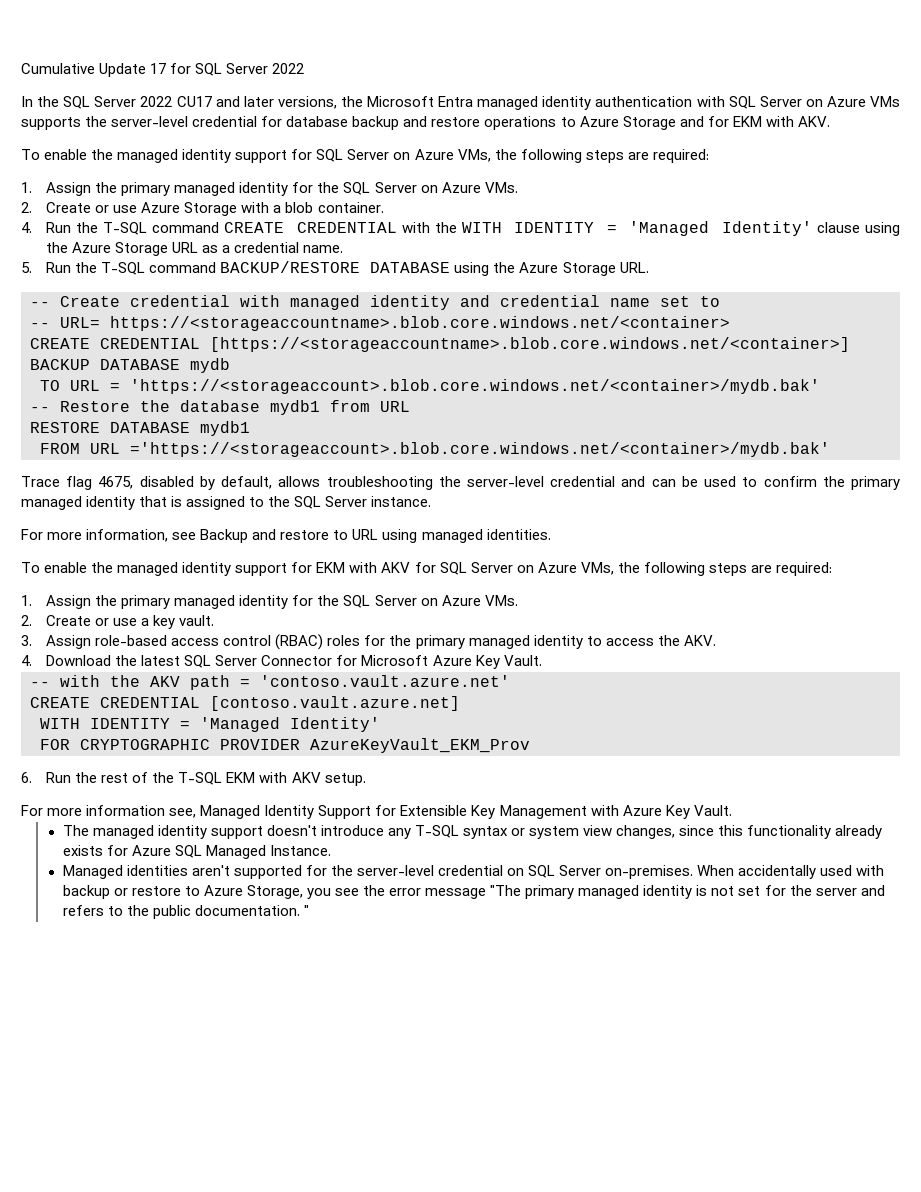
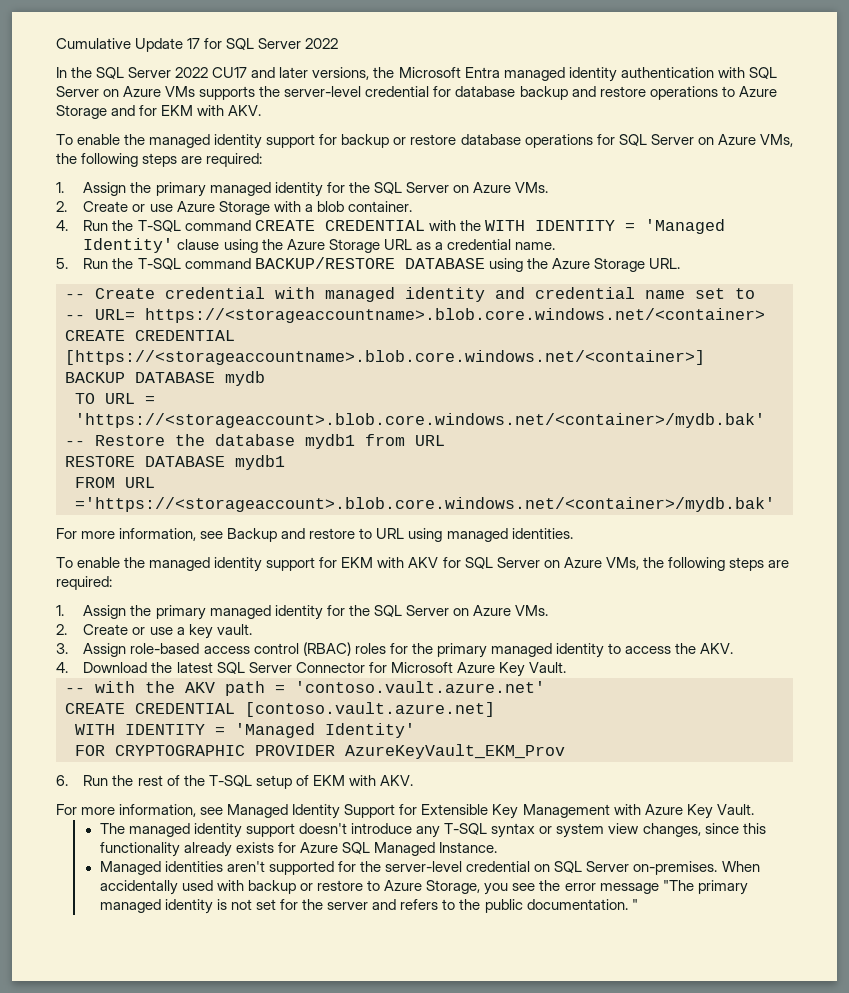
- To enable the managed identity support for SQL Server on Azure VMs, the following steps are required:
+ To enable the managed identity support for backup or restore database operations for SQL Server on Azure VMs, the following steps are required:
- Trace flag 4675, disabled by default, allows troubleshooting the server-level credential and can be used to confirm the primary managed identity that is assigned to the SQL Server instance.
- 6. Run the rest of the T-SQL EKM with AKV setup.
- For more information see, Managed Identity Support for Extensible Key Management with Azure Key Vault.
+ 6. Run the rest of the T-SQL setup of EKM with AKV.
+ For more information, see Managed Identity Support for Extensible Key Management with Azure Key Vault.

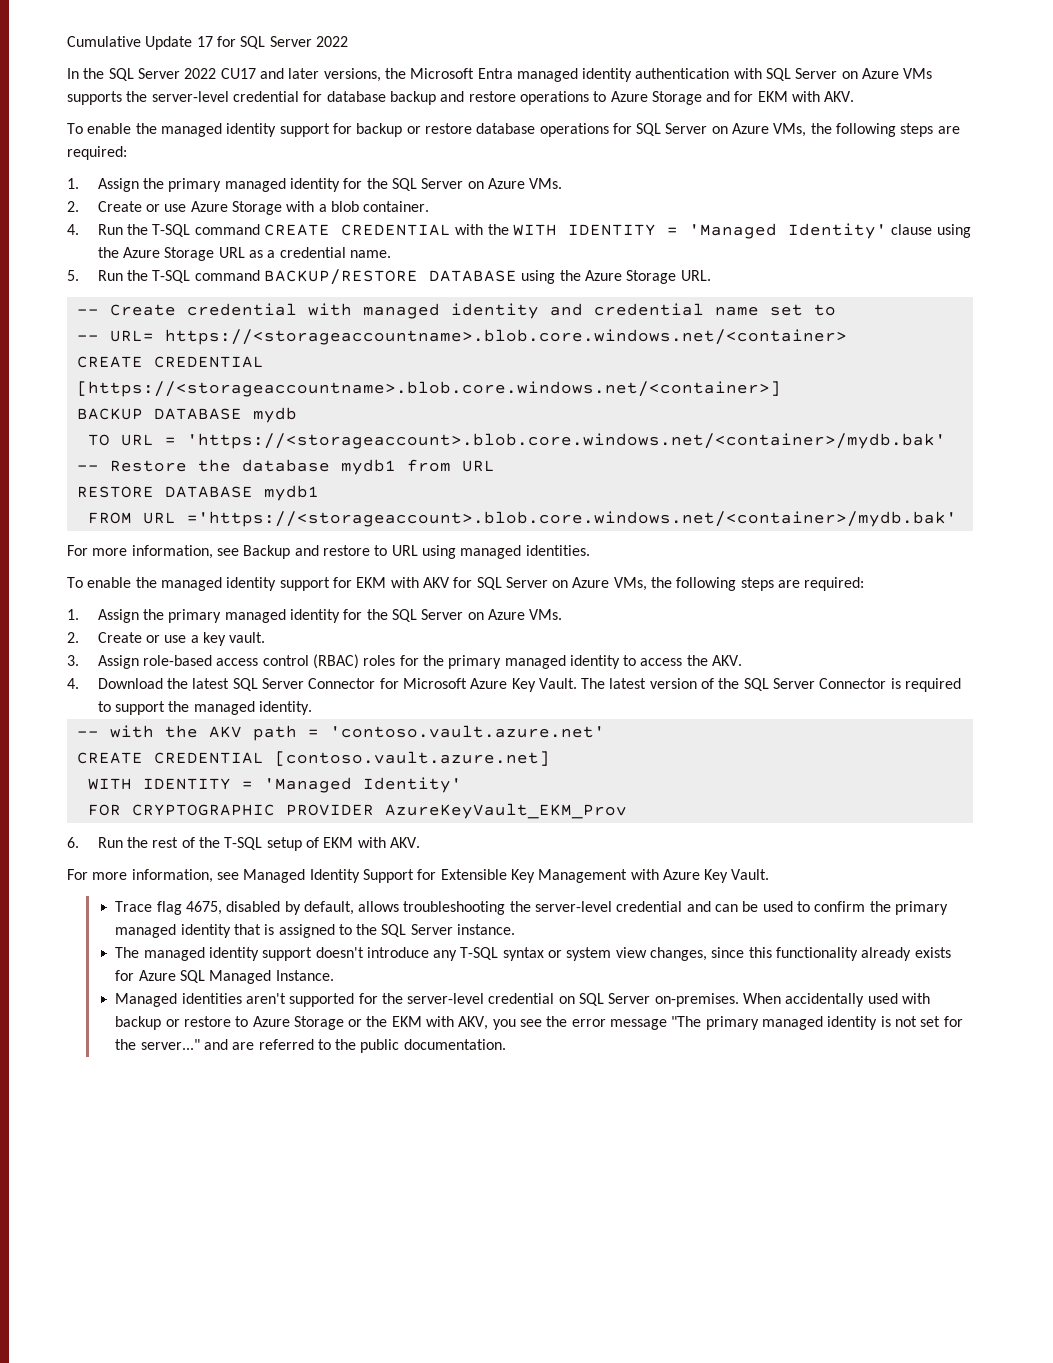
+ The latest version of the SQL Server Connector is required to support the managed identity.
+ Trace flag 4675, disabled by default, allows troubleshooting the server-level credential and can be used to confirm the primary managed identity that is assigned to the SQL Server instance.
- When accidentally used with backup or restore to Azure Storage, you see the error message "The primary managed identity is not set for the server and refers to the public documentation. "
+ When accidentally used with backup or restore to Azure Storage or the EKM with AKV, you see the error message "The primary managed identity is not set for the server..." and are referred to the public documentation.

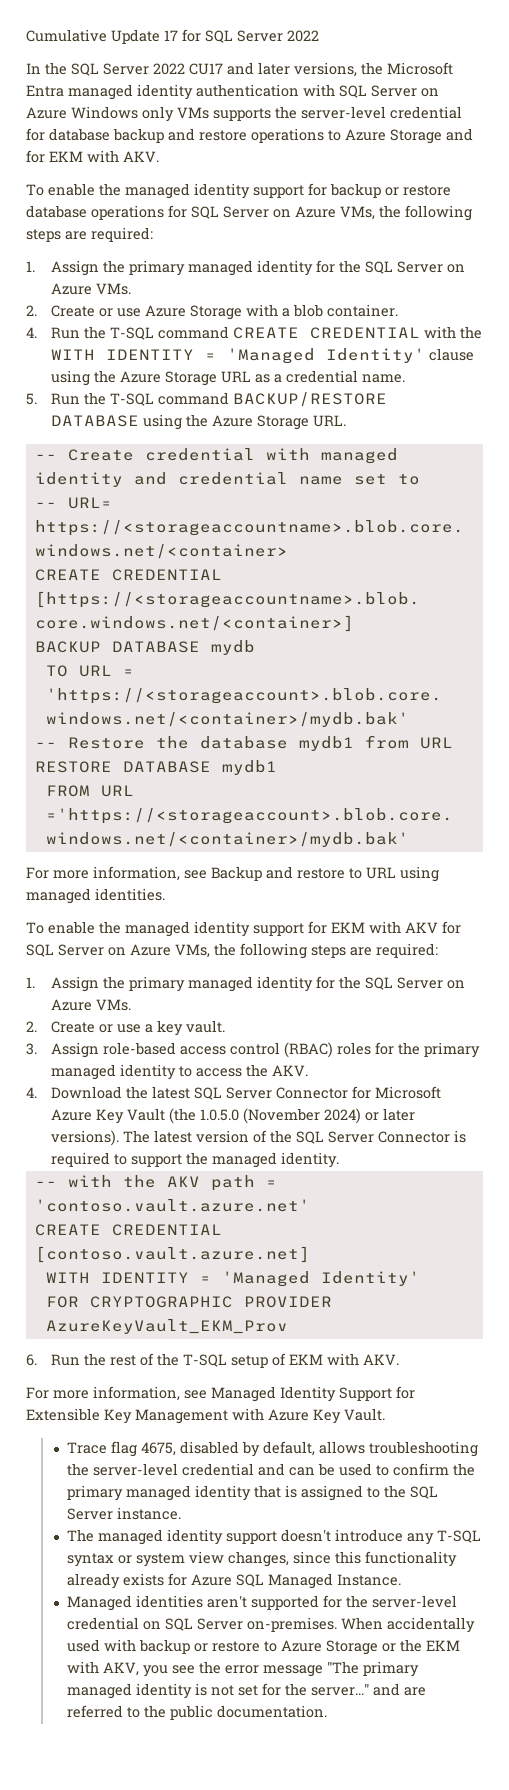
- In the SQL Server 2022 CU17 and later versions, the Microsoft Entra managed identity authentication with SQL Server on Azure VMs supports the server-level credential for database backup and restore operations to Azure Storage and for EKM with AKV.
+ In the SQL Server 2022 CU17 and later versions, the Microsoft Entra managed identity authentication with SQL Server on Azure Windows only VMs supports the server-level credential for database backup and restore operations to Azure Storage and for EKM with AKV.
- 4. Download the latest SQL Server Connector for Microsoft Azure Key Vault.
+ 4. Download the latest SQL Server Connector for Microsoft Azure Key Vault (the 1.0.5.0 (November 2024) or later versions).

